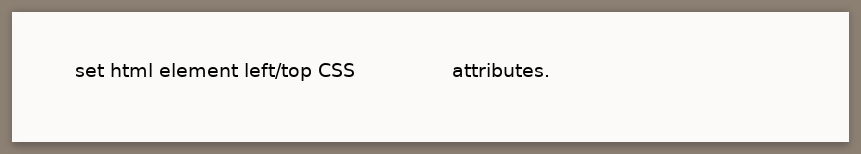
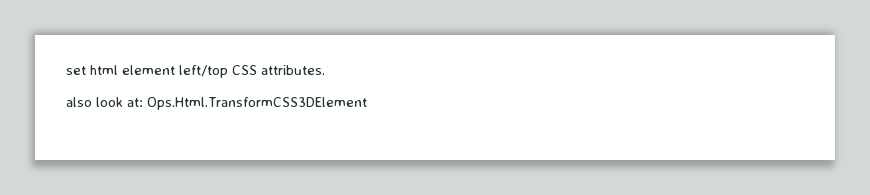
+ also look at: Ops.Html.TransformCSS3DElement

